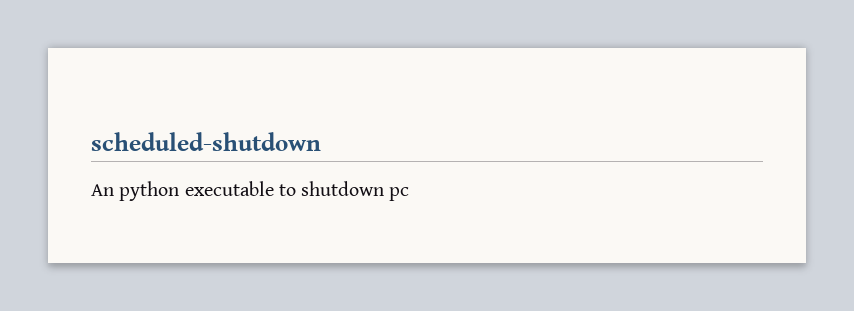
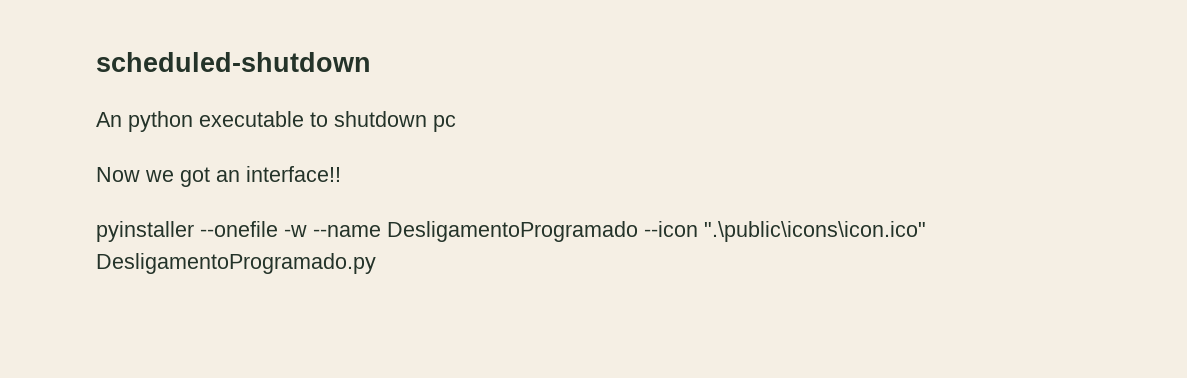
+ Now we got an interface!!
+ pyinstaller --onefile -w --name DesligamentoProgramado --icon ".\public\icons\icon.ico" DesligamentoProgramado.py

